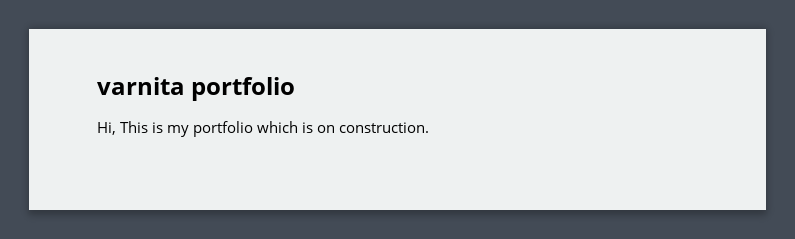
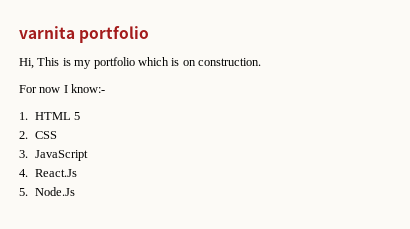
+ For now I know:-
+ 1. HTML 5
+ 2. CSS
+ 3. JavaScript
+ 4. React.Js
+ 5. Node.Js

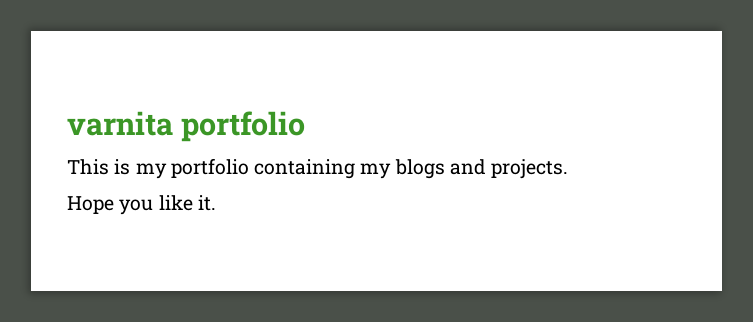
- Hi, This is my portfolio which is on construction.
- For now I know:-
- 1. HTML 5
- 2. CSS
- 3. JavaScript
- 4. React.Js
- 5. Node.Js
+ This is my portfolio containing my blogs and projects.
+ Hope you like it.

